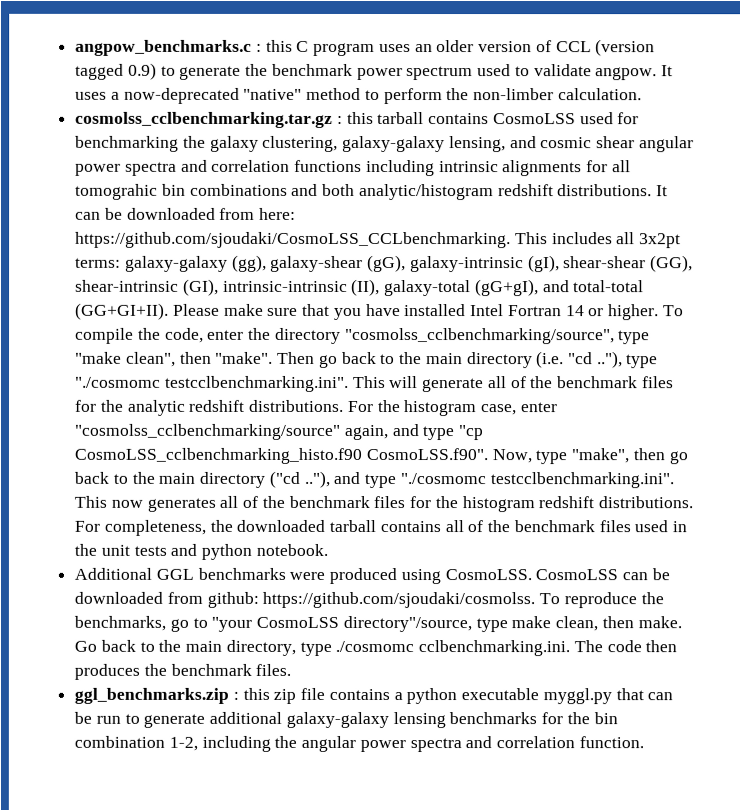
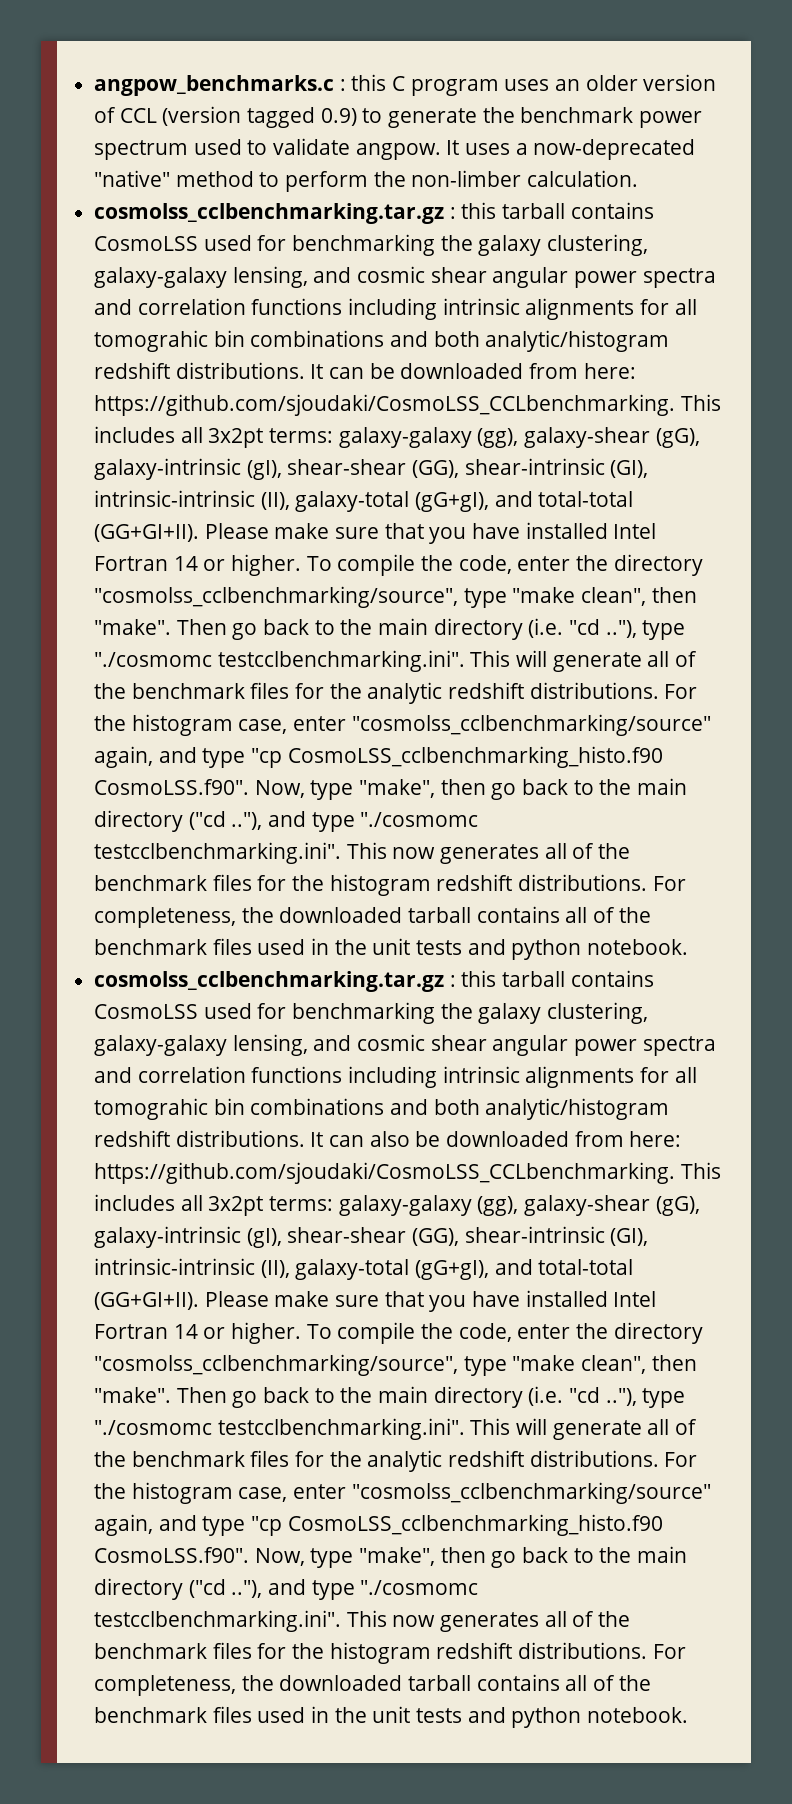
- Additional GGL benchmarks were produced using CosmoLSS. CosmoLSS can be downloaded from github: https://github.com/sjoudaki/cosmolss. To reproduce the benchmarks, go to "your CosmoLSS directory"/source, type make clean, then make. Go back to the main directory, type ./cosmomc cclbenchmarking.ini. The code then produces the benchmark files.
- ggl_benchmarks.zip : this zip file contains a python executable myggl.py that can be run to generate additional galaxy-galaxy lensing benchmarks for the bin combination 1-2, including the angular power spectra and correlation function.
+ cosmolss_cclbenchmarking.tar.gz : this tarball contains CosmoLSS used for benchmarking the galaxy clustering, galaxy-galaxy lensing, and cosmic shear angular power spectra and correlation functions including intrinsic alignments for all tomograhic bin combinations and both analytic/histogram redshift distributions. It can also be downloaded from here: https://github.com/sjoudaki/CosmoLSS_CCLbenchmarking. This includes all 3x2pt terms: galaxy-galaxy (gg), galaxy-shear (gG), galaxy-intrinsic (gI), shear-shear (GG), shear-intrinsic (GI), intrinsic-intrinsic (II), galaxy-total (gG+gI), and total-total (GG+GI+II). Please make sure that you have installed Intel Fortran 14 or higher. To compile the code, enter the directory "cosmolss_cclbenchmarking/source", type "make clean", then "make". Then go back to the main directory (i.e. "cd .."), type "./cosmomc testcclbenchmarking.ini". This will generate all of the benchmark files for the analytic redshift distributions. For the histogram case, enter "cosmolss_cclbenchmarking/source" again, and type "cp CosmoLSS_cclbenchmarking_histo.f90 CosmoLSS.f90". Now, type "make", then go back to the main directory ("cd .."), and type "./cosmomc testcclbenchmarking.ini". This now generates all of the benchmark files for the histogram redshift distributions. For completeness, the downloaded tarball contains all of the benchmark files used in the unit tests and python notebook.

